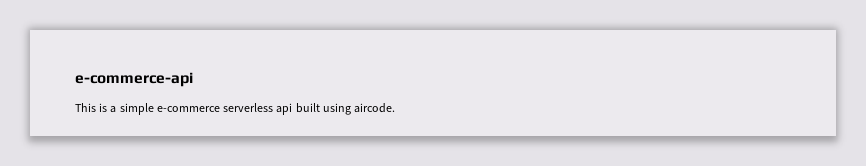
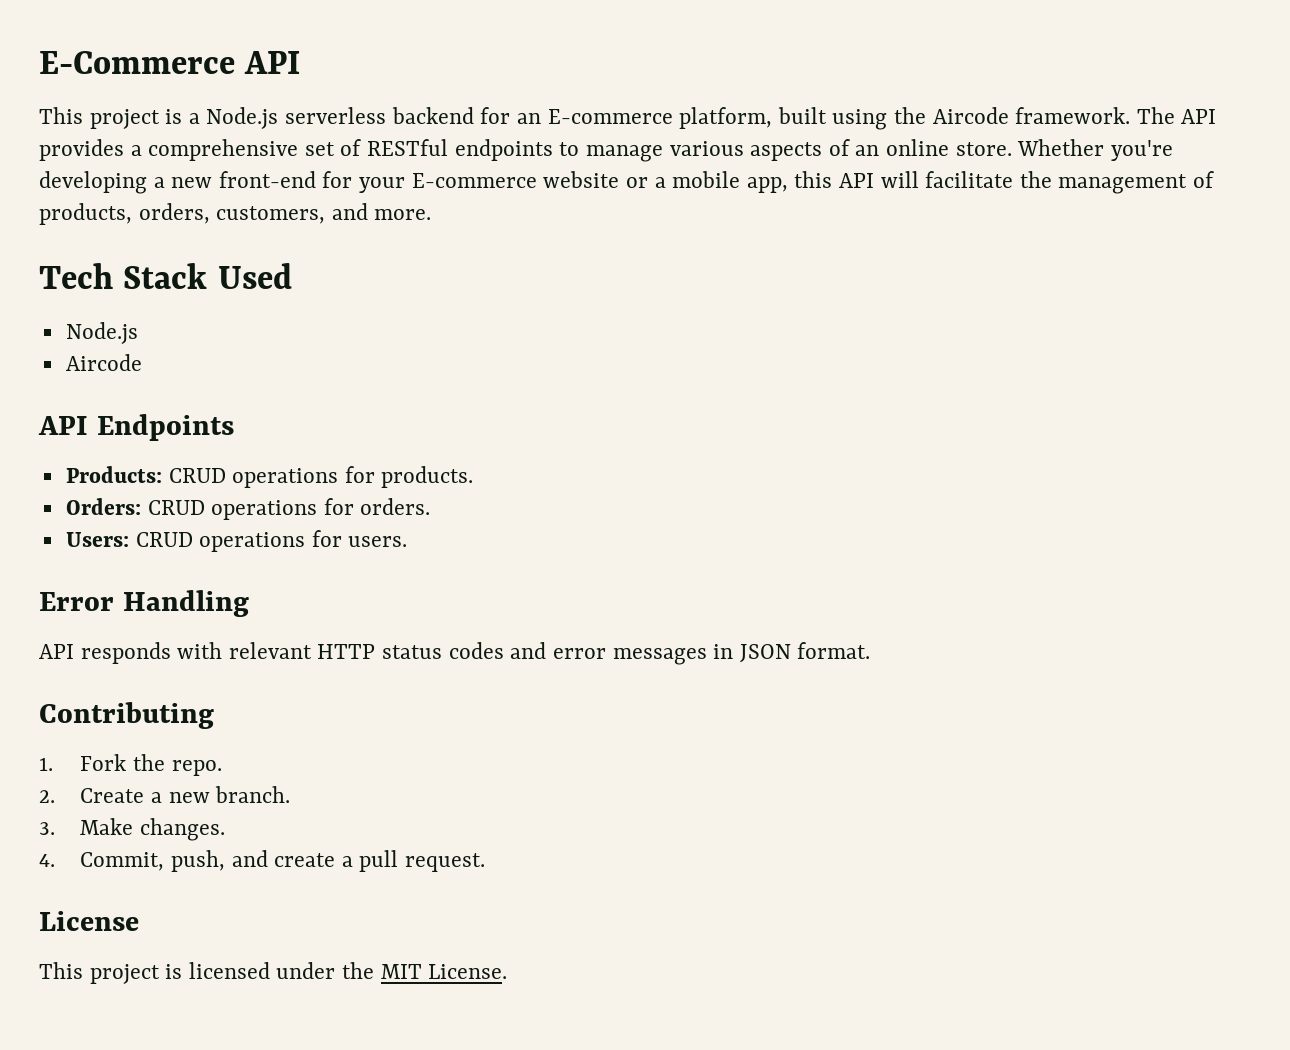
- e-commerce-api
- This is a simple e-commerce serverless api built using aircode.
+ E-Commerce API
+ This project is a Node.js serverless backend for an E-commerce platform, built using the Aircode framework. The API provides a comprehensive set of RESTful endpoints to manage various aspects of an online store. Whether you're developing a new front-end for your E-commerce website or a mobile app, this API will facilitate the management of products, orders, customers, and more.
+ Tech Stack Used
+ Node.js
+ Aircode
+ API Endpoints
+ Products: CRUD operations for products.
+ Orders: CRUD operations for orders.
+ Users: CRUD operations for users.
+ Error Handling
+ API responds with relevant HTTP status codes and error messages in JSON format.
+ Contributing
+ 1. Fork the repo.
+ 2. Create a new branch.
+ 3. Make changes.
+ 4. Commit, push, and create a pull request.
+ License
+ This project is licensed under the MIT License.

